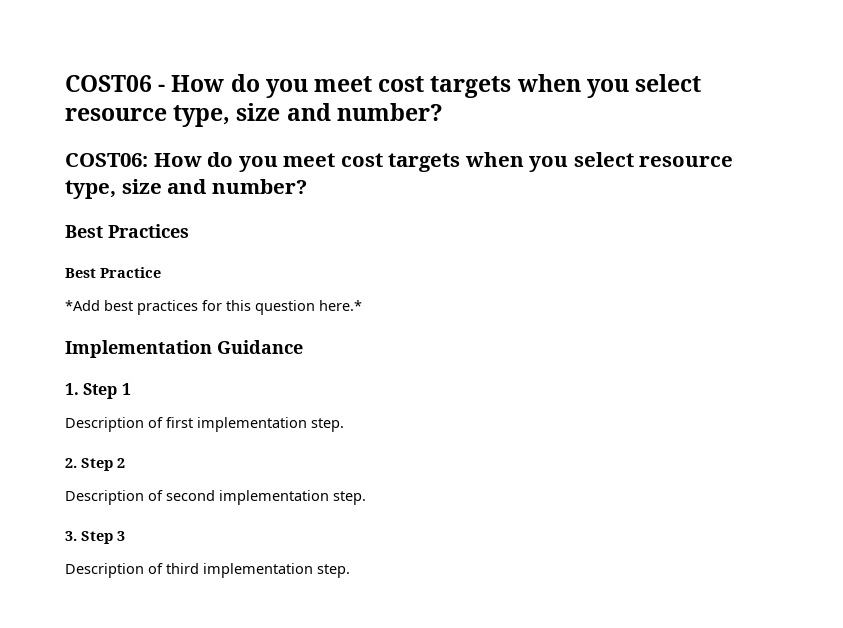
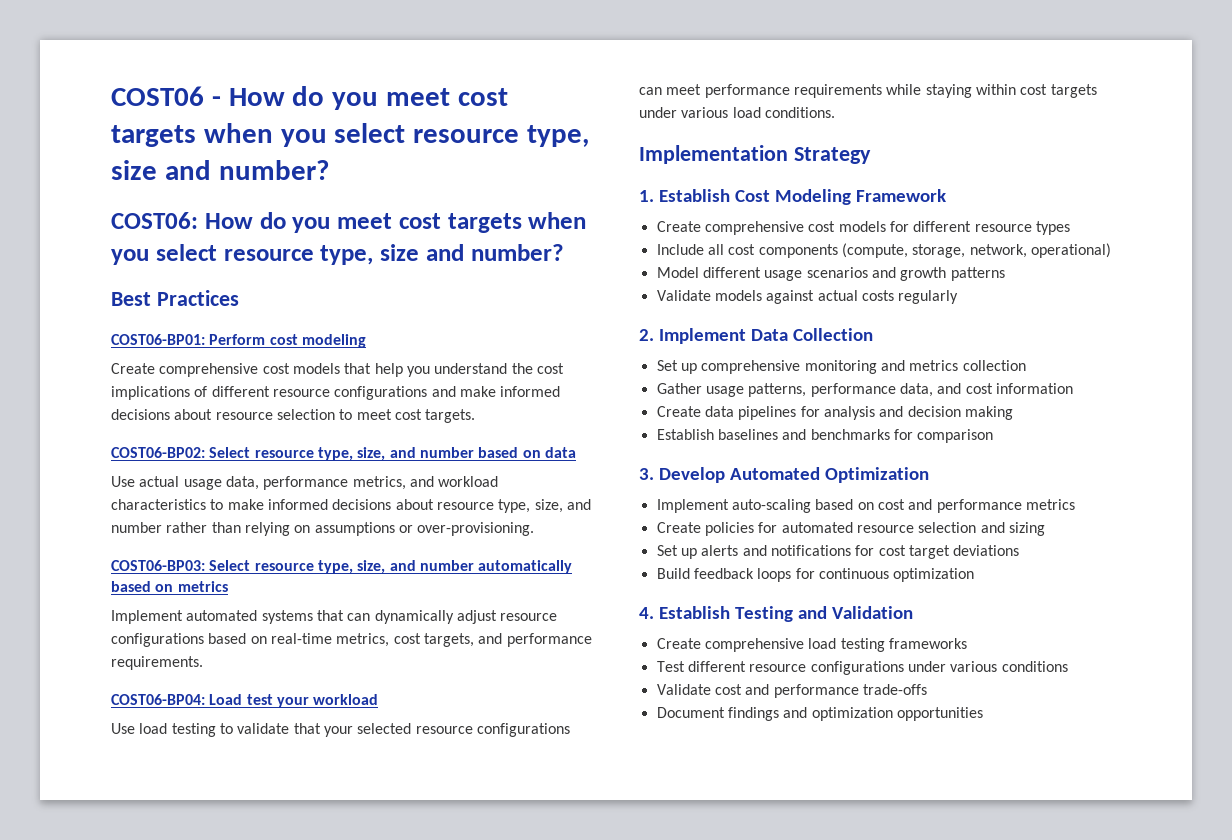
- Best Practice
- *Add best practices for this question here.*
+ COST06-BP01: Perform cost modeling
+ Create comprehensive cost models that help you understand the cost implications of different resource configurations and make informed decisions about resource selection to meet cost targets.
+ COST06-BP02: Select resource type, size, and number based on data
+ Use actual usage data, performance metrics, and workload characteristics to make informed decisions about resource type, size, and number rather than relying on assumptions or over-provisioning.
+ COST06-BP03: Select resource type, size, and number automatically based on metrics
+ Implement automated systems that can dynamically adjust resource configurations based on real-time metrics, cost targets, and performance requirements.
+ COST06-BP04: Load test your workload
+ Use load testing to validate that your selected resource configurations can meet performance requirements while staying within cost targets under various load conditions.
- Implementation Guidance
+ Implementation Strategy
- 1. Step 1
- Description of first implementation step.
- 2. Step 2
- Description of second implementation step.
- 3. Step 3
- Description of third implementation step.
+ 1. Establish Cost Modeling Framework
+ Create comprehensive cost models for different resource types
+ Include all cost components (compute, storage, network, operational)
+ Model different usage scenarios and growth patterns
+ Validate models against actual costs regularly
+ 2. Implement Data Collection
+ Set up comprehensive monitoring and metrics collection
+ Gather usage patterns, performance data, and cost information
+ Create data pipelines for analysis and decision making
+ Establish baselines and benchmarks for comparison
+ 3. Develop Automated Optimization
+ Implement auto-scaling based on cost and performance metrics
+ Create policies for automated resource selection and sizing
+ Set up alerts and notifications for cost target deviations
+ Build feedback loops for continuous optimization
+ 4. Establish Testing and Validation
+ Create comprehensive load testing frameworks
+ Test different resource configurations under various conditions
+ Validate cost and performance trade-offs
+ Document findings and optimization opportunities

